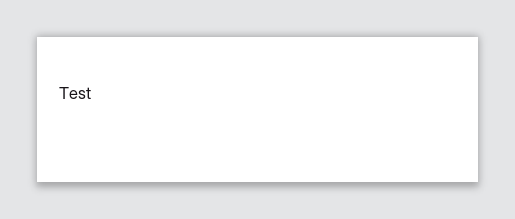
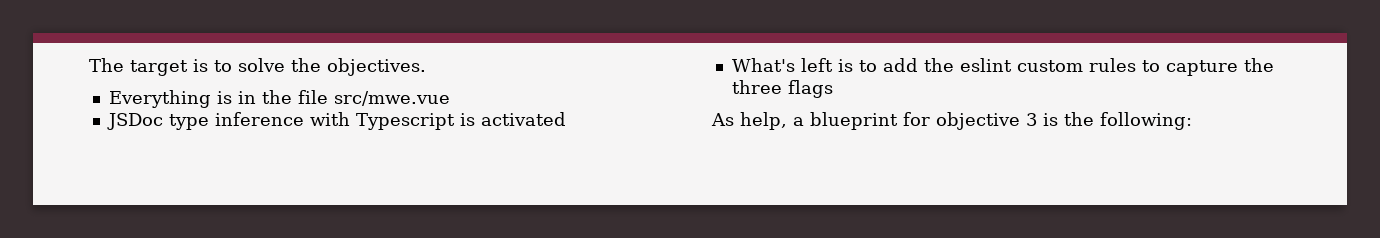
- Test
+ The target is to solve the objectives.
+ Everything is in the file src/mwe.vue
+ JSDoc type inference with Typescript is activated
+ What's left is to add the eslint custom rules to capture the three flags
+ As help, a blueprint for objective 3 is the following:

